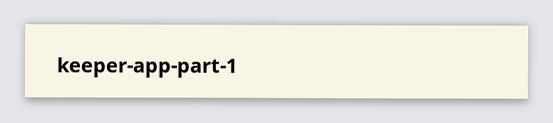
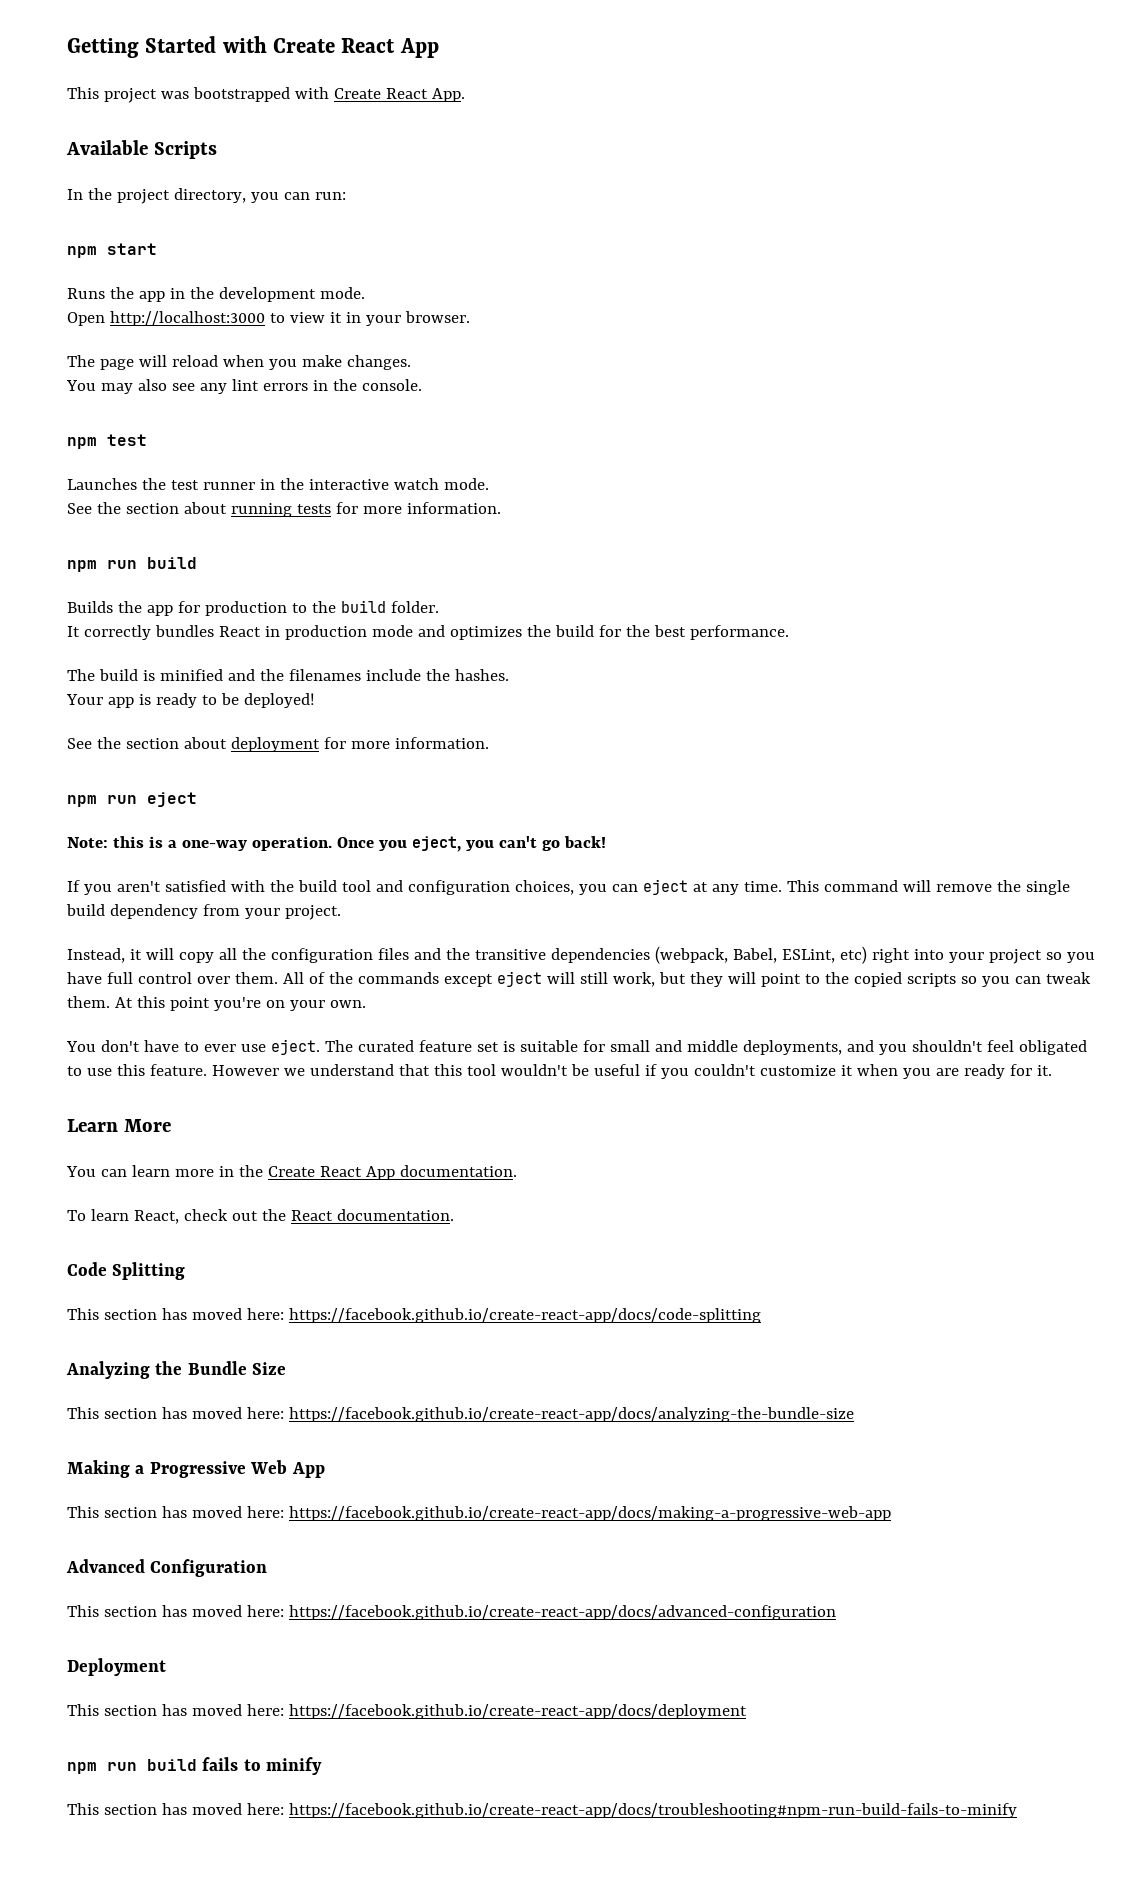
- keeper-app-part-1
+ Getting Started with Create React App
+ This project was bootstrapped with Create React App.
+ Available Scripts
+ In the project directory, you can run:
+ npm start
+ Runs the app in the development mode.
+ Open http://localhost:3000 to view it in your browser.
+ The page will reload when you make changes.
+ You may also see any lint errors in the console.
+ npm test
+ Launches the test runner in the interactive watch mode.
+ See the section about running tests for more information.
+ npm run build
+ Builds the app for production to the build folder.
+ It correctly bundles React in production mode and optimizes the build for the best performance.
+ The build is minified and the filenames include the hashes.
+ Your app is ready to be deployed!
+ See the section about deployment for more information.
+ npm run eject
+ Note: this is a one-way operation. Once you eject, you can't go back!
+ If you aren't satisfied with the build tool and configuration choices, you can eject at any time. This command will remove the single build dependency from your project.
+ Instead, it will copy all the configuration files and the transitive dependencies (webpack, Babel, ESLint, etc) right into your project so you have full control over them. All of the commands except eject will still work, but they will point to the copied scripts so you can tweak them. At this point you're on your own.
+ You don't have to ever use eject. The curated feature set is suitable for small and middle deployments, and you shouldn't feel obligated to use this feature. However we understand that this tool wouldn't be useful if you couldn't customize it when you are ready for it.
+ Learn More
+ You can learn more in the Create React App documentation.
+ To learn React, check out the React documentation.
+ Code Splitting
+ This section has moved here: https://facebook.github.io/create-react-app/docs/code-splitting
+ Analyzing the Bundle Size
+ This section has moved here: https://facebook.github.io/create-react-app/docs/analyzing-the-bundle-size
+ Making a Progressive Web App
+ This section has moved here: https://facebook.github.io/create-react-app/docs/making-a-progressive-web-app
+ Advanced Configuration
+ This section has moved here: https://facebook.github.io/create-react-app/docs/advanced-configuration
+ Deployment
+ This section has moved here: https://facebook.github.io/create-react-app/docs/deployment
+ npm run build fails to minify
+ This section has moved here: https://facebook.github.io/create-react-app/docs/troubleshooting#npm-run-build-fails-to-minify

